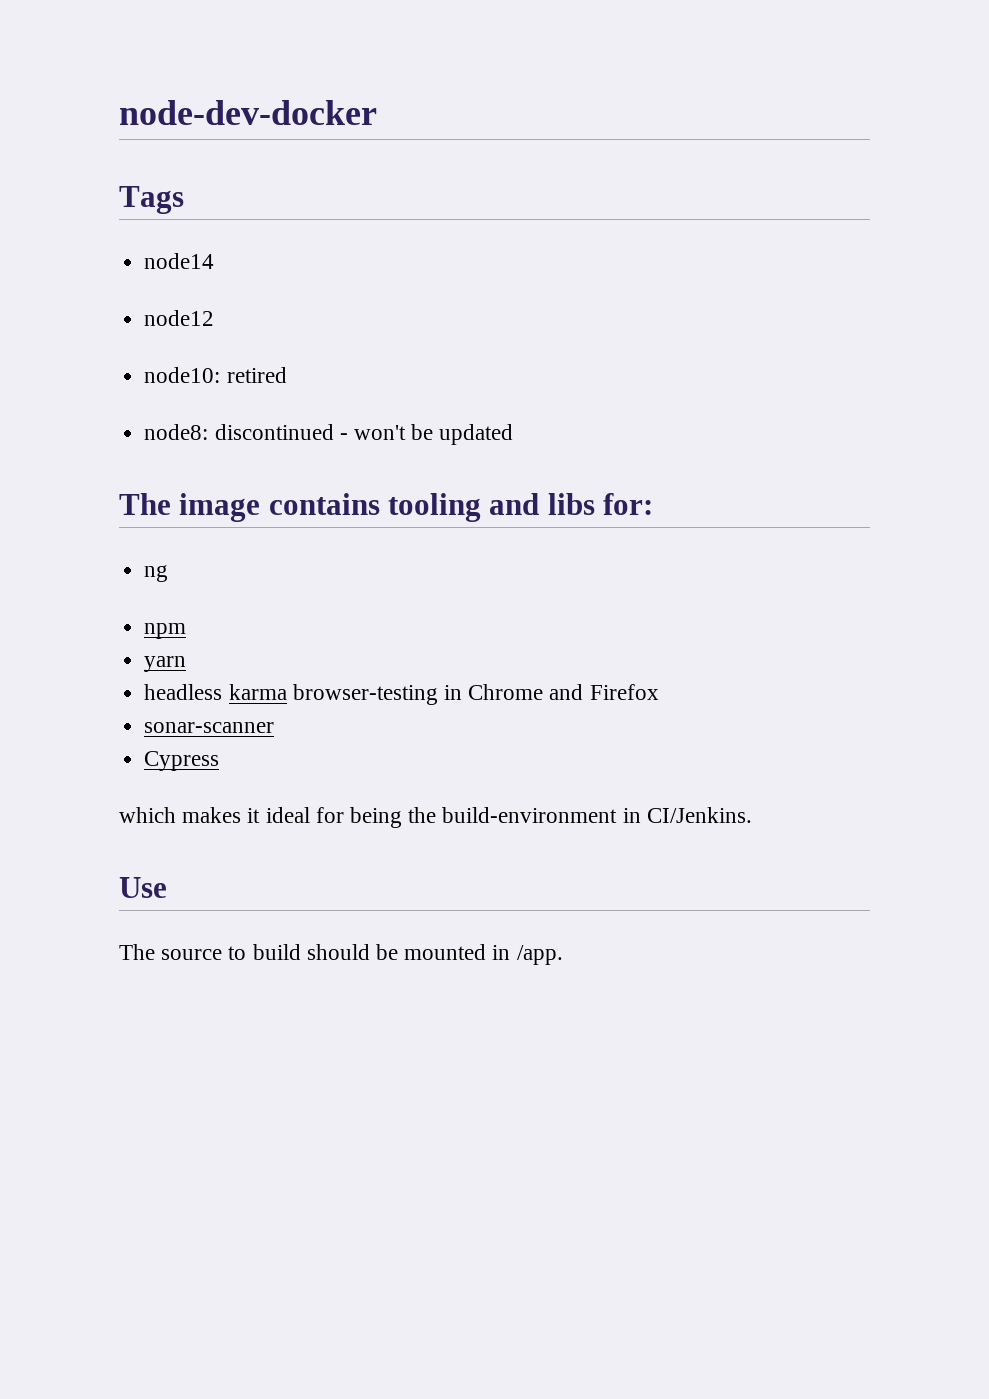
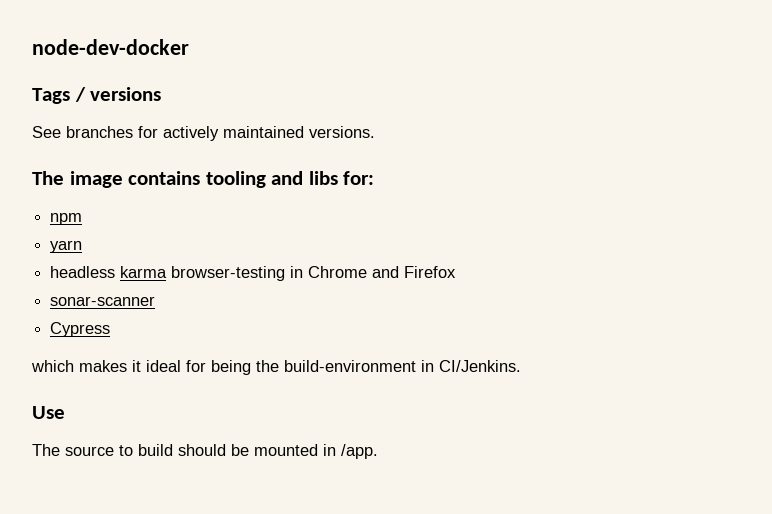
- Tags
- node14
- node12
- node10: retired
- node8: discontinued - won't be updated
+ Tags / versions
+ See branches for actively maintained versions.
- ng

